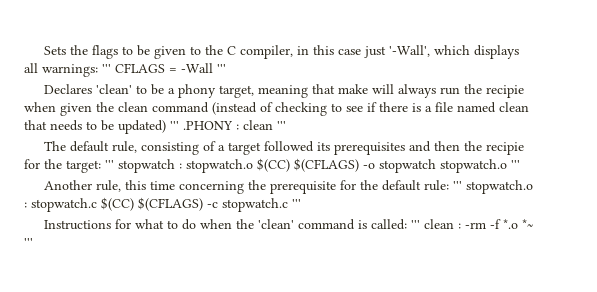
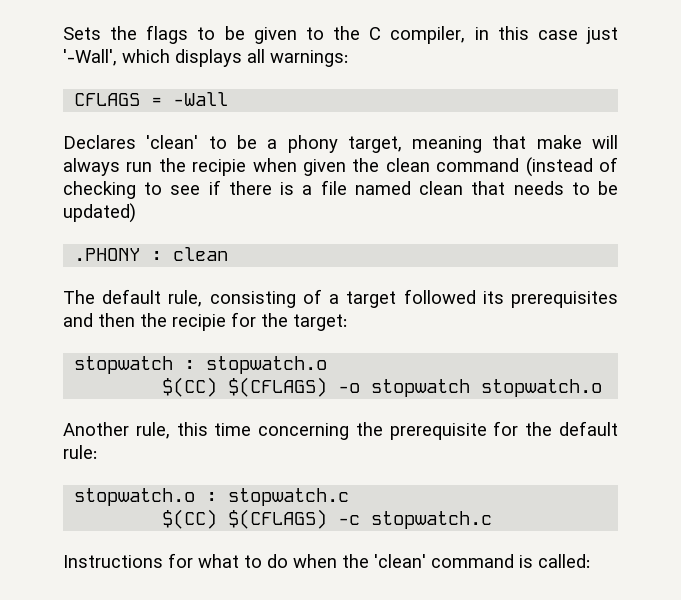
- Sets the flags to be given to the C compiler, in this case just '-Wall', which displays all warnings: ''' CFLAGS = -Wall '''
+ Sets the flags to be given to the C compiler, in this case just '-Wall', which displays all warnings:
+ CFLAGS = -Wall
- Declares 'clean' to be a phony target, meaning that make will always run the recipie when given the clean command (instead of checking to see if there is a file named clean that needs to be updated) ''' .PHONY : clean '''
+ Declares 'clean' to be a phony target, meaning that make will always run the recipie when given the clean command (instead of checking to see if there is a file named clean that needs to be updated)
+ .PHONY : clean
- The default rule, consisting of a target followed its prerequisites and then the recipie for the target: ''' stopwatch : stopwatch.o $(CC) $(CFLAGS) -o stopwatch stopwatch.o '''
+ The default rule, consisting of a target followed its prerequisites and then the recipie for the target:
+ stopwatch : stopwatch.o
+ $(CC) $(CFLAGS) -o stopwatch stopwatch.o
- Another rule, this time concerning the prerequisite for the default rule: ''' stopwatch.o : stopwatch.c $(CC) $(CFLAGS) -c stopwatch.c '''
+ Another rule, this time concerning the prerequisite for the default rule:
+ stopwatch.o : stopwatch.c
+ $(CC) $(CFLAGS) -c stopwatch.c
- Instructions for what to do when the 'clean' command is called: ''' clean : -rm -f *.o *~ '''
+ Instructions for what to do when the 'clean' command is called:

